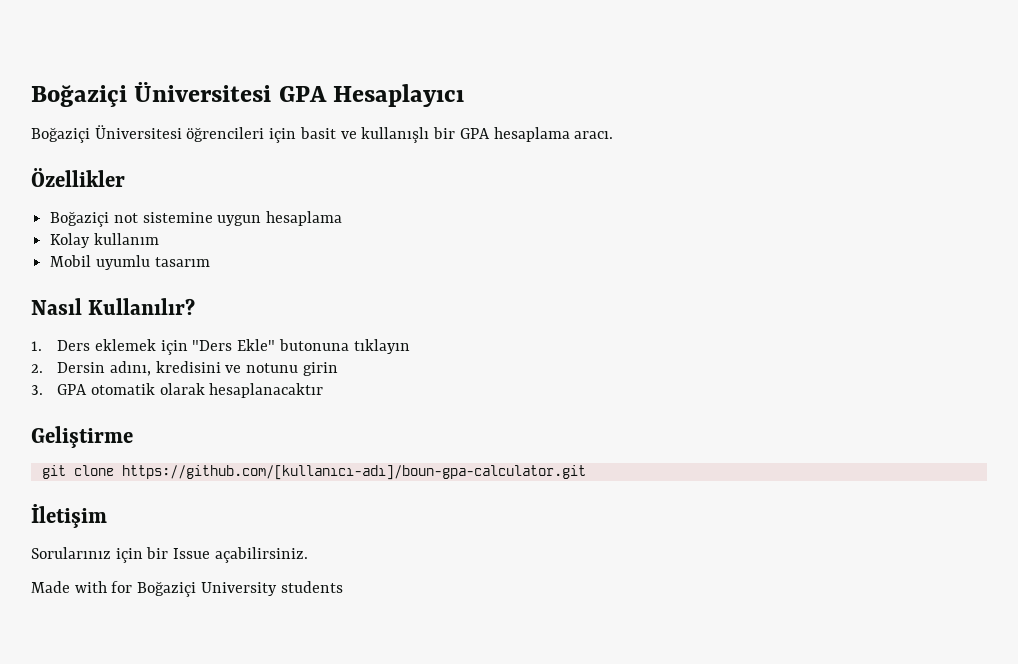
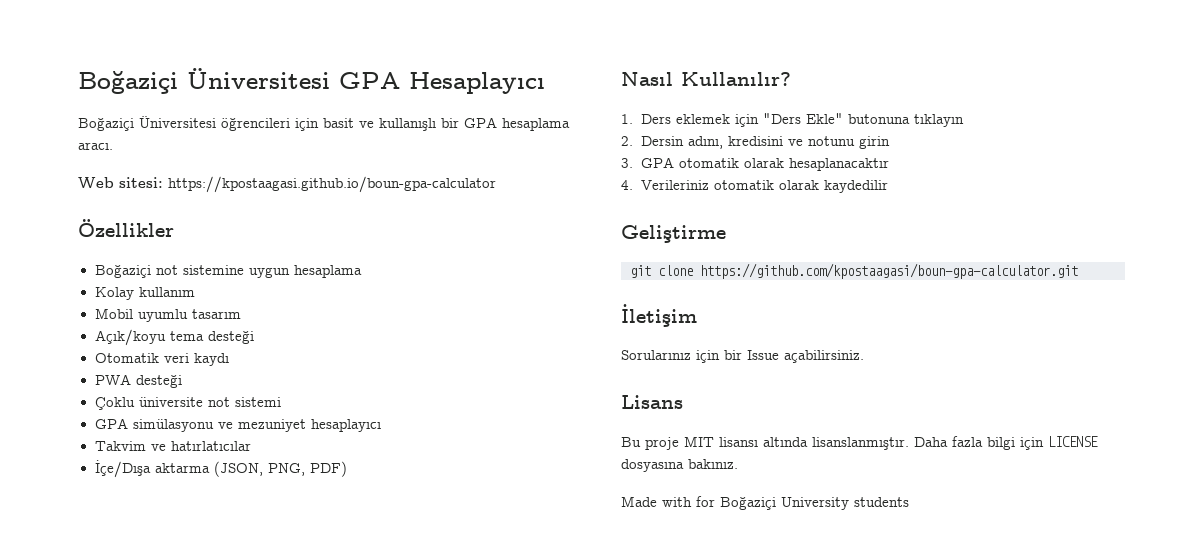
+ Web sitesi: https://kpostaagasi.github.io/boun-gpa-calculator
+ Açık/koyu tema desteği
+ Otomatik veri kaydı
+ PWA desteği
+ Çoklu üniversite not sistemi
+ GPA simülasyonu ve mezuniyet hesaplayıcı
+ Takvim ve hatırlatıcılar
+ İçe/Dışa aktarma (JSON, PNG, PDF)
+ 4. Verileriniz otomatik olarak kaydedilir
- git clone https://github.com/[kullanıcı-adı]/boun-gpa-calculator.git
+ git clone https://github.com/kpostaagasi/boun-gpa-calculator.git
+ Lisans
+ Bu proje MIT lisansı altında lisanslanmıştır. Daha fazla bilgi için LICENSE dosyasına bakınız.

